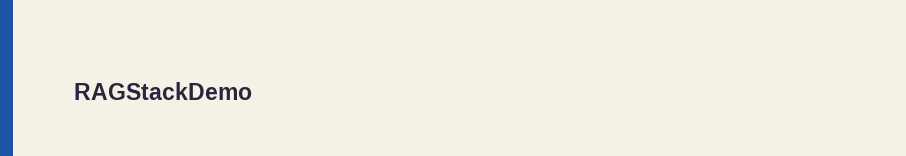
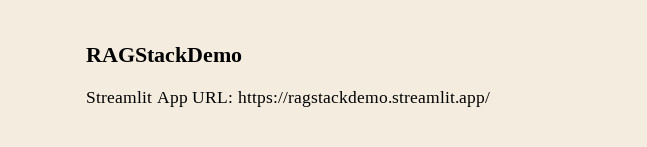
+ Streamlit App URL: https://ragstackdemo.streamlit.app/

